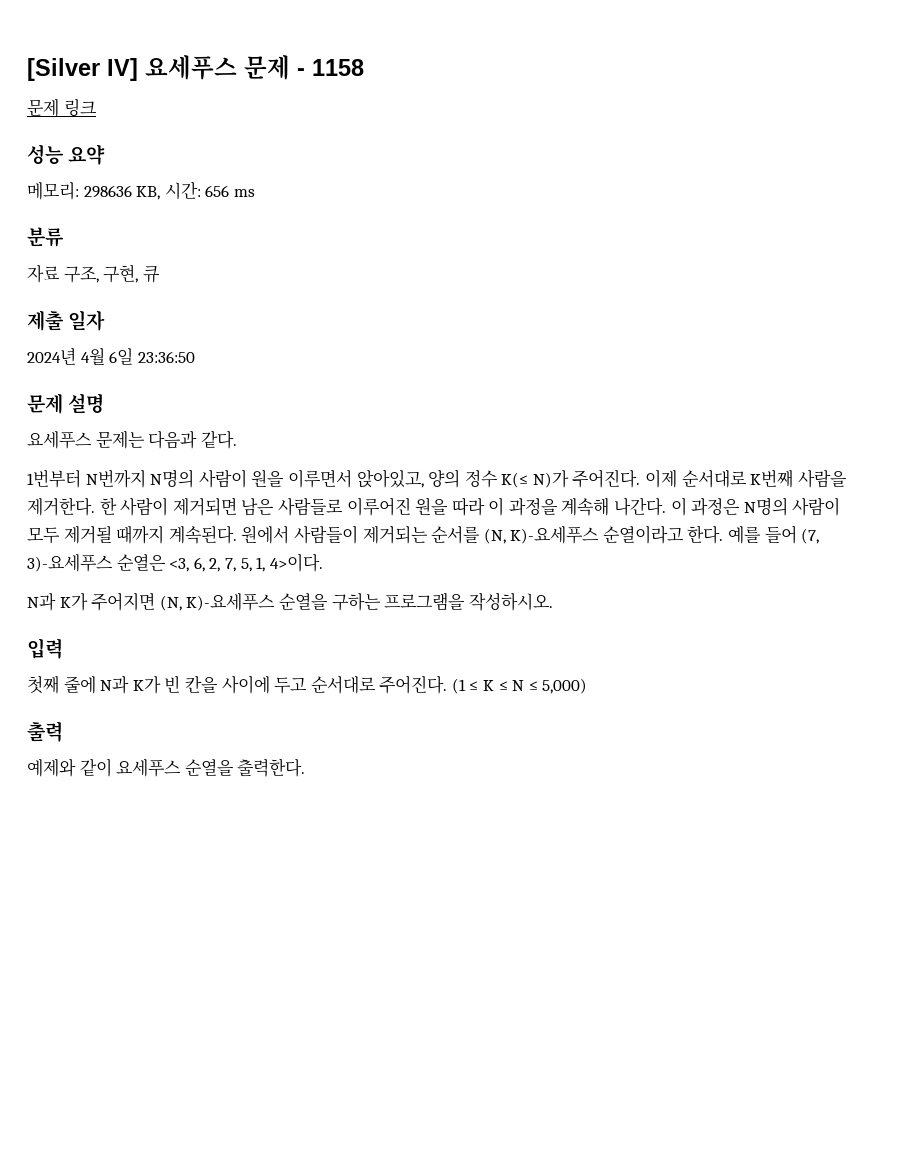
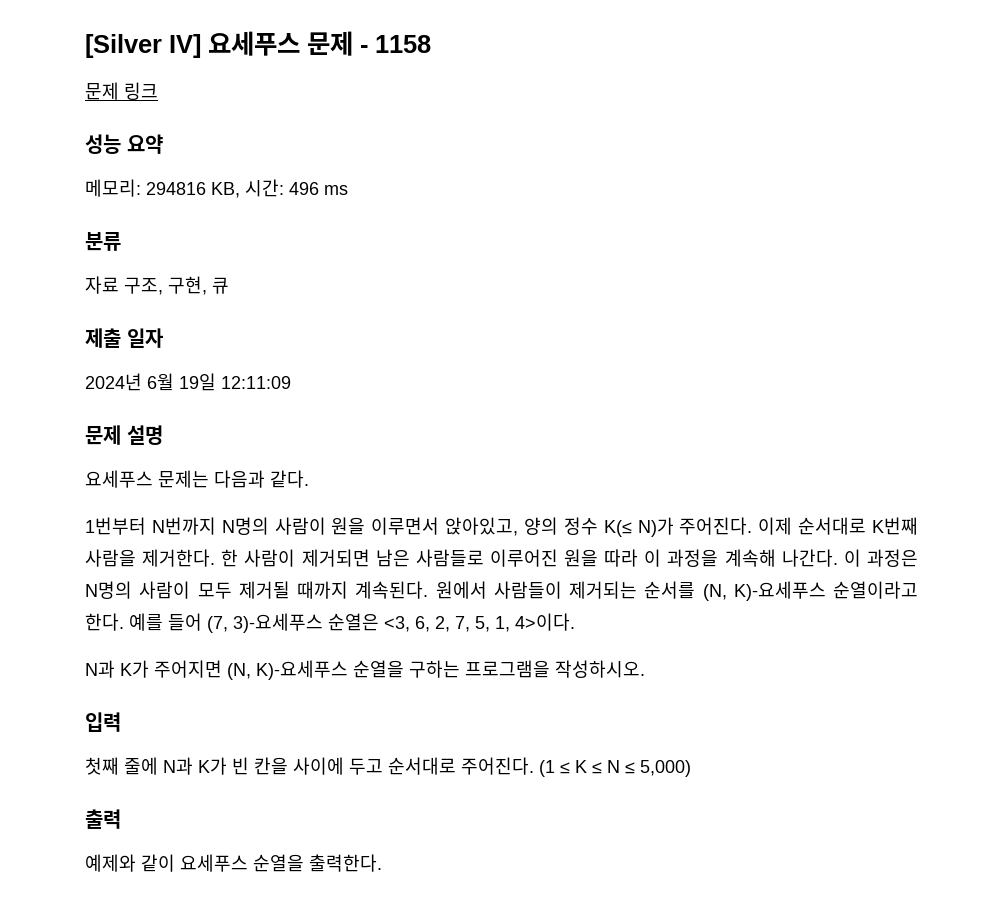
- 메모리: 298636 KB, 시간: 656 ms
+ 메모리: 294816 KB, 시간: 496 ms
- 2024년 4월 6일 23:36:50
+ 2024년 6월 19일 12:11:09

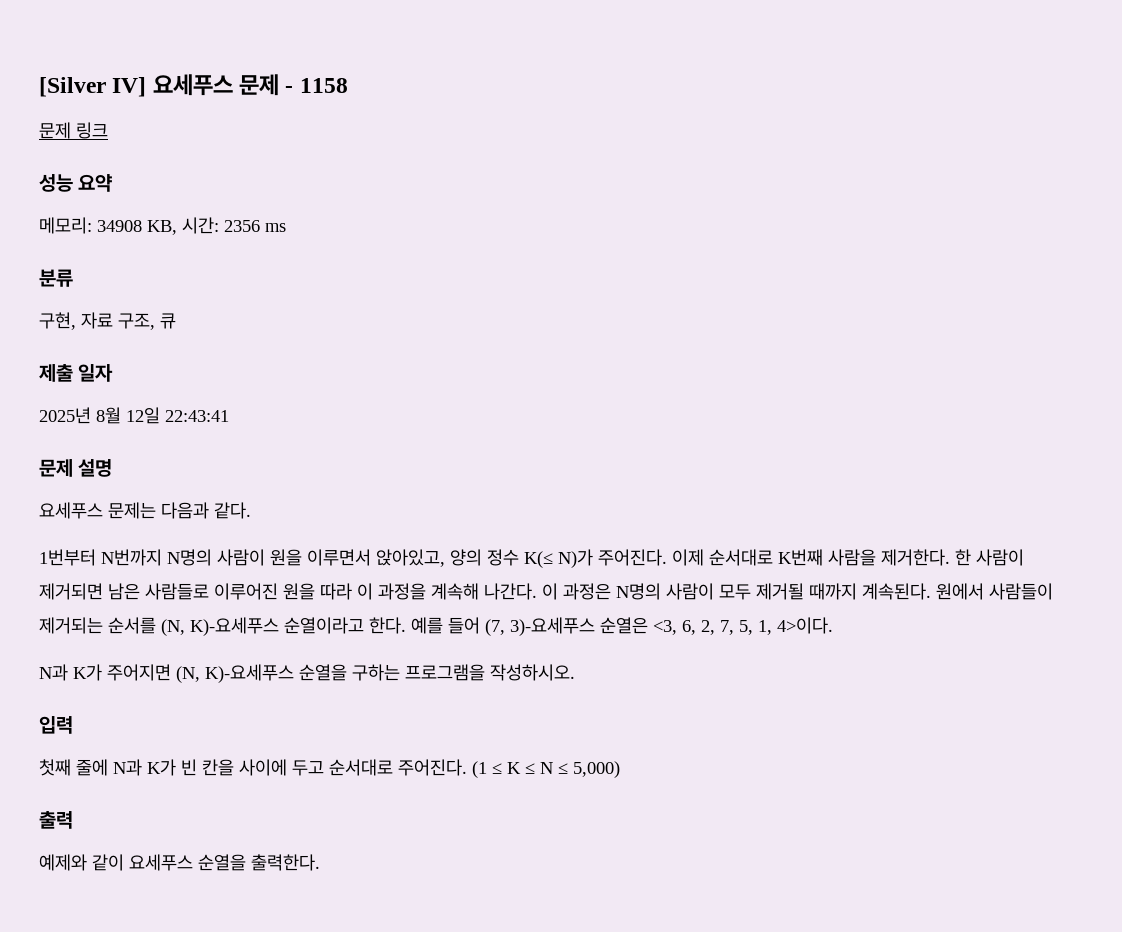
- 메모리: 294816 KB, 시간: 496 ms
+ 메모리: 34908 KB, 시간: 2356 ms
- 자료 구조, 구현, 큐
+ 구현, 자료 구조, 큐
- 2024년 6월 19일 12:11:09
+ 2025년 8월 12일 22:43:41

